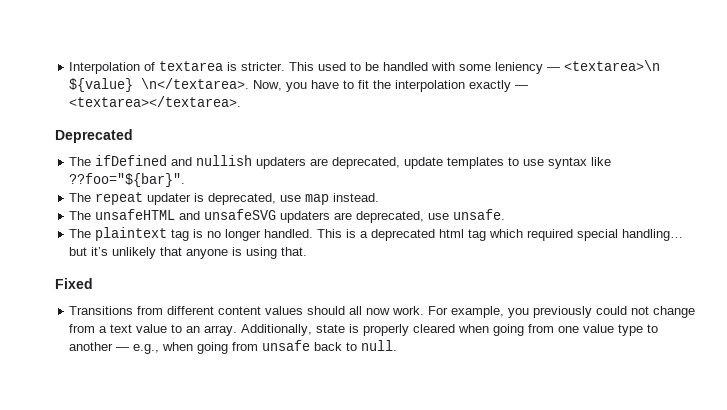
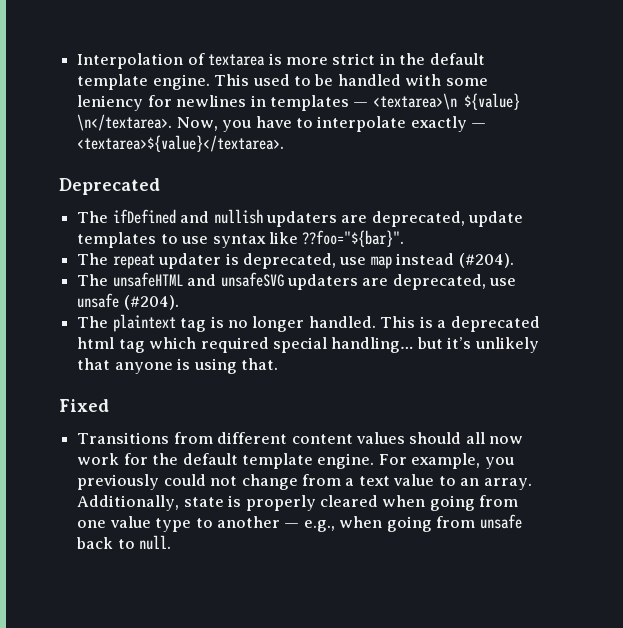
- Interpolation of textarea is stricter.
+ Interpolation of textarea is more strict in the default template engine.
- This used to be handled with some leniency — <textarea>\n ${value} \n</textarea>.
+ This used to be handled with some leniency for newlines in templates — <textarea>\n ${value} \n</textarea>.
- Now, you have to fit the interpolation exactly — <textarea></textarea>.
+ Now, you have to interpolate exactly — <textarea>${value}</textarea>.
- The repeat updater is deprecated, use map instead.
+ The repeat updater is deprecated, use map instead (#204).
- The unsafeHTML and unsafeSVG updaters are deprecated, use unsafe.
+ The unsafeHTML and unsafeSVG updaters are deprecated, use unsafe (#204).
- Transitions from different content values should all now work.
+ Transitions from different content values should all now work for the default template engine.

